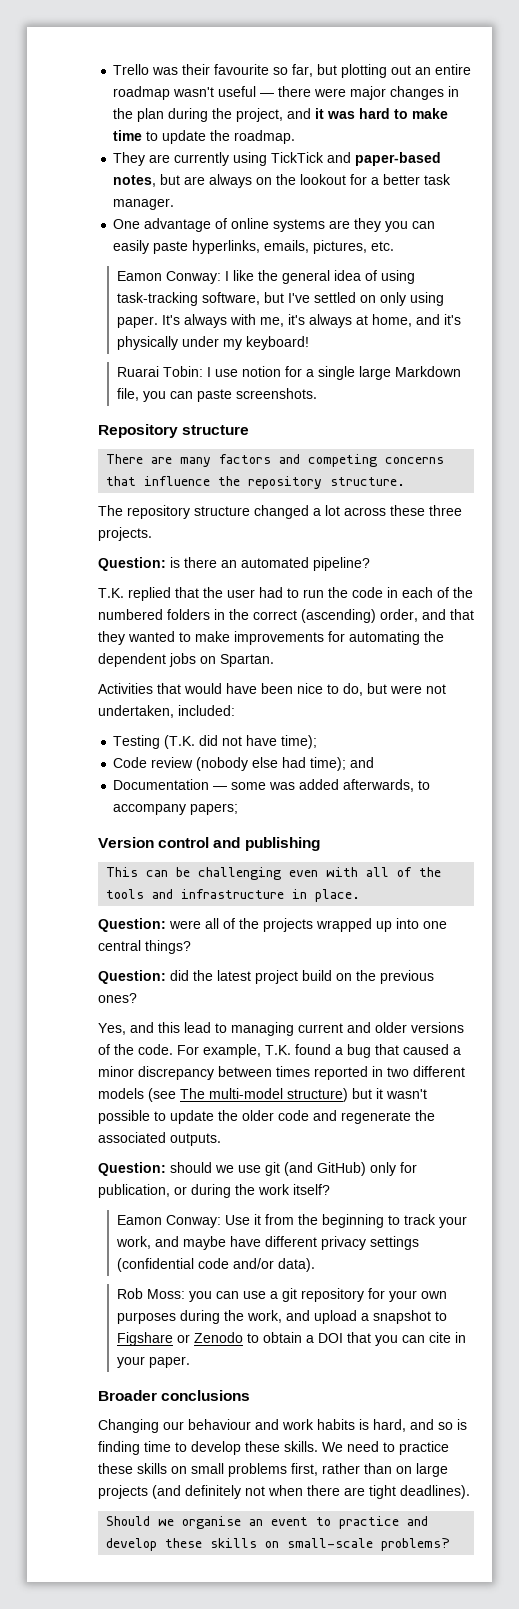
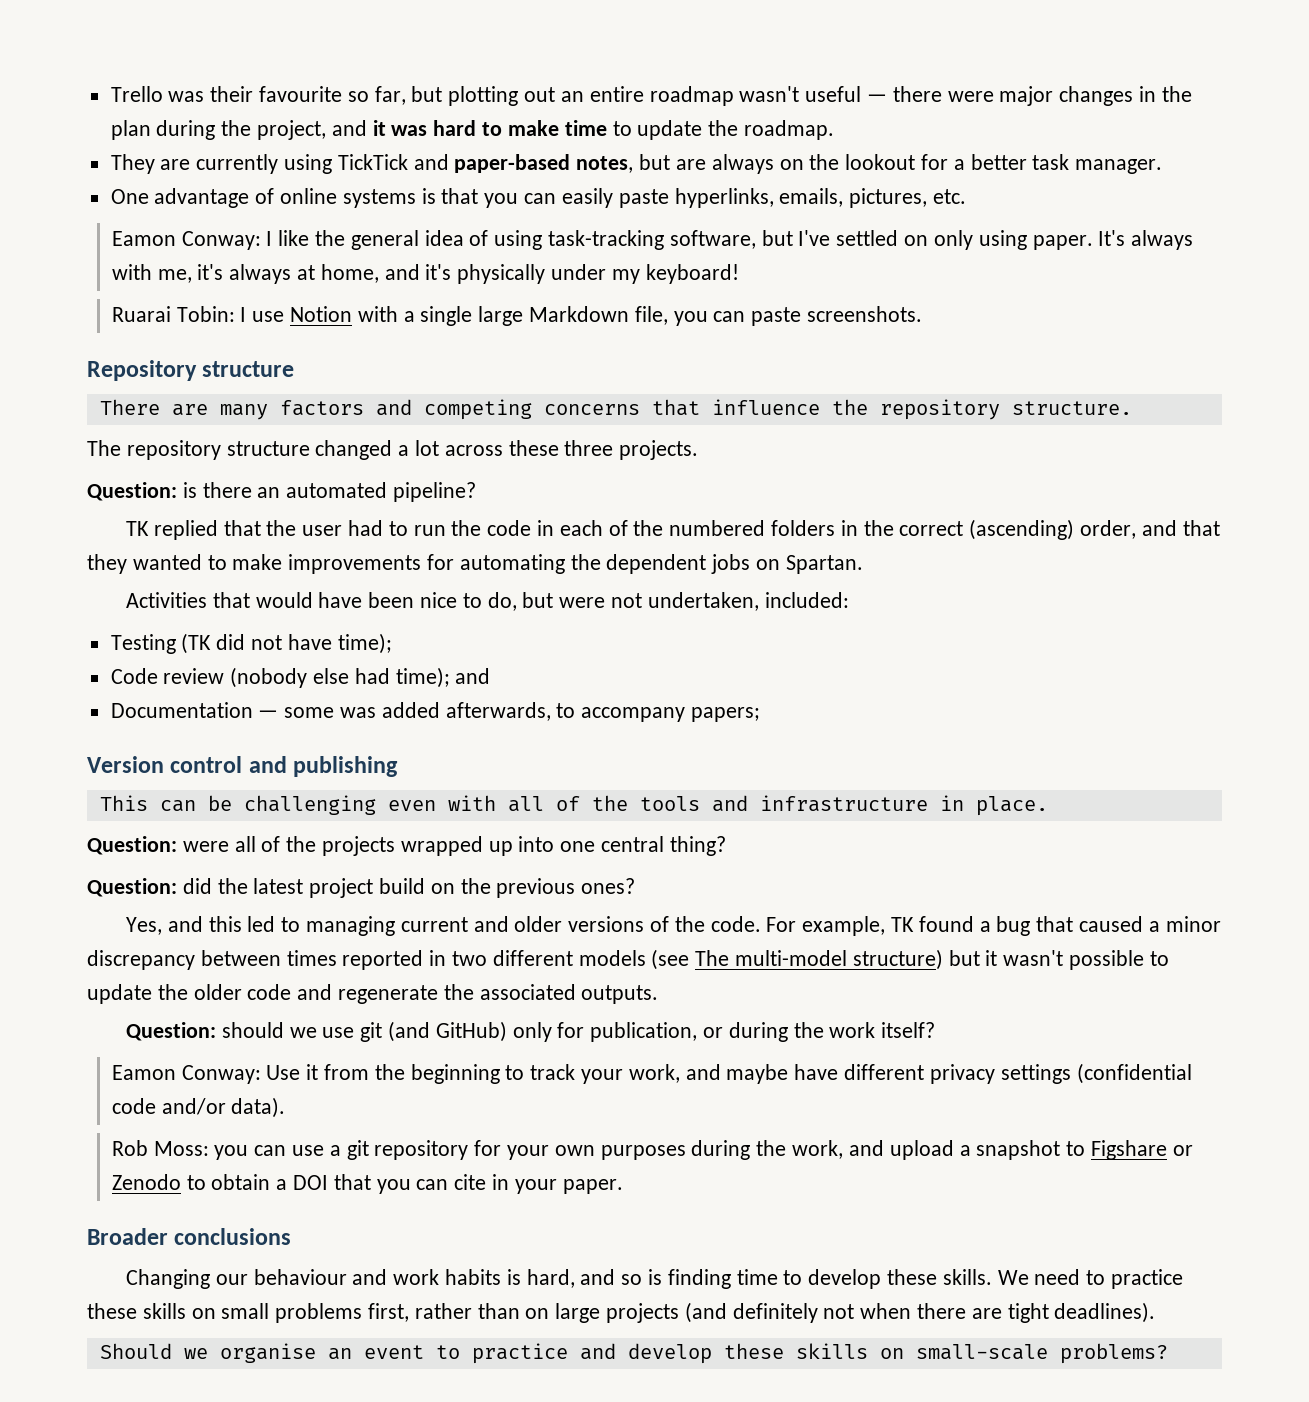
- One advantage of online systems are they you can easily paste hyperlinks, emails, pictures, etc.
+ One advantage of online systems is that you can easily paste hyperlinks, emails, pictures, etc.
- Ruarai Tobin: I use notion for a single large Markdown file, you can paste screenshots.
+ Ruarai Tobin: I use Notion with a single large Markdown file, you can paste screenshots.
- T.K. replied that the user had to run the code in each of the numbered folders in the correct (ascending) order, and that they wanted to make improvements for automating the dependent jobs on Spartan.
+ TK replied that the user had to run the code in each of the numbered folders in the correct (ascending) order, and that they wanted to make improvements for automating the dependent jobs on Spartan.
- Testing (T.K. did not have time);
+ Testing (TK did not have time);
- Question: were all of the projects wrapped up into one central things?
+ Question: were all of the projects wrapped up into one central thing?
- Yes, and this lead to managing current and older versions of the code.
+ Yes, and this led to managing current and older versions of the code.
- For example, T.K. found a bug that caused a minor discrepancy between times reported in two different models (see The multi-model structure) but it wasn't possible to update the older code and regenerate the associated outputs.
+ For example, TK found a bug that caused a minor discrepancy between times reported in two different models (see The multi-model structure) but it wasn't possible to update the older code and regenerate the associated outputs.

